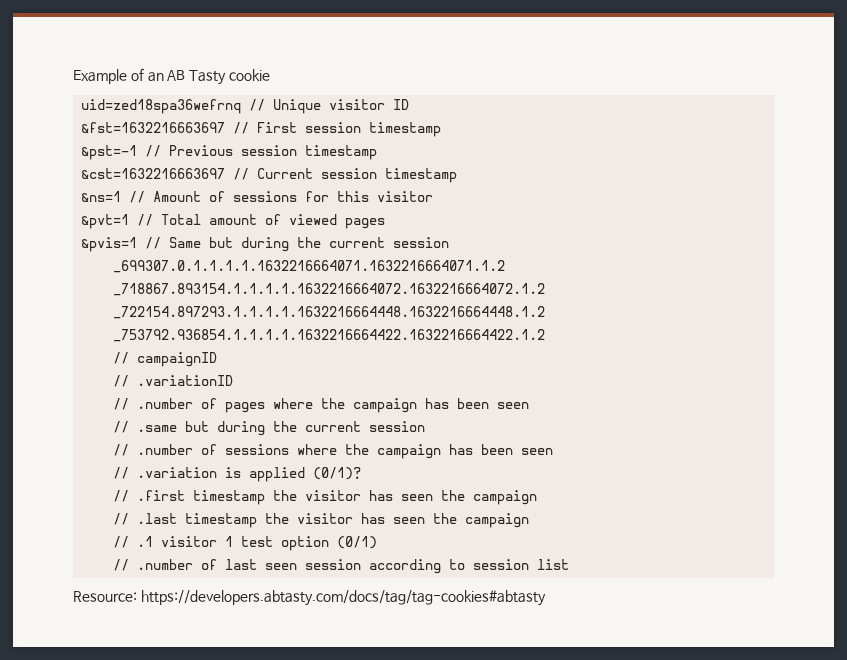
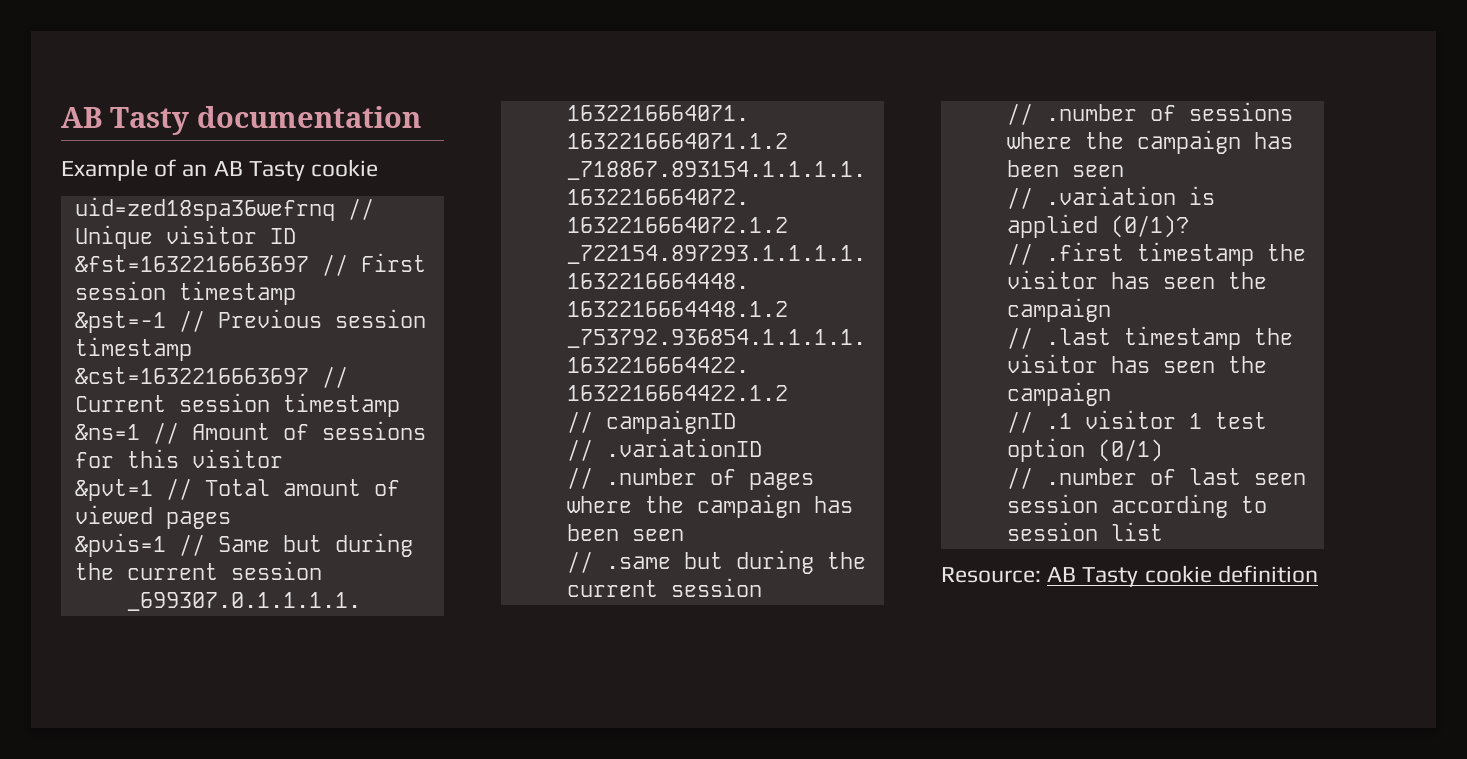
+ AB Tasty documentation
- Resource: https://developers.abtasty.com/docs/tag/tag-cookies#abtasty
+ Resource: AB Tasty cookie definition

